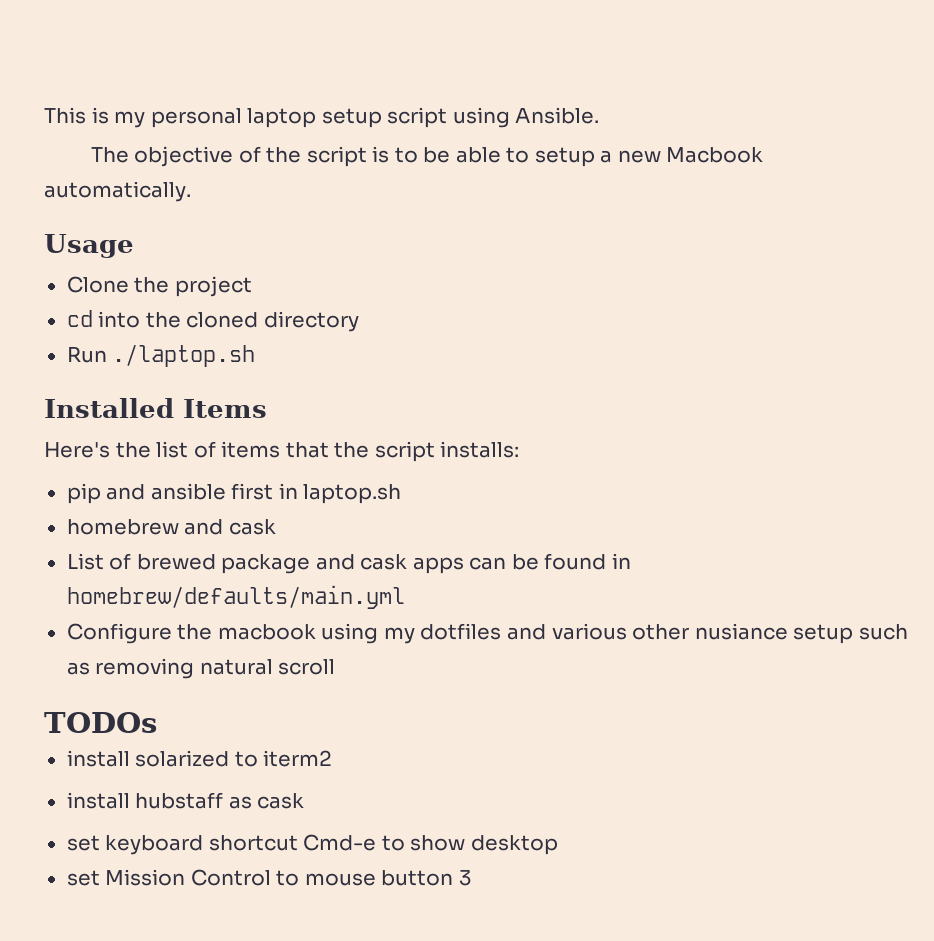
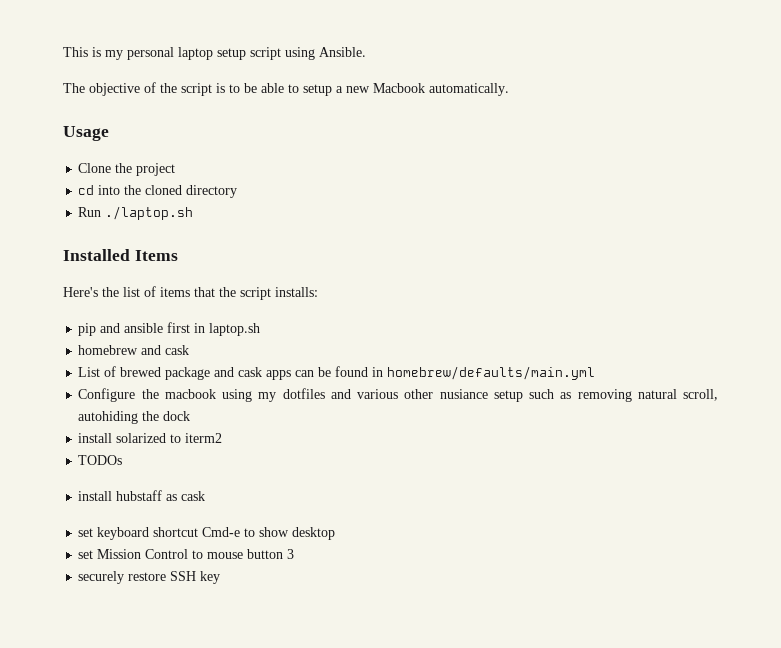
- Configure the macbook using my dotfiles and various other nusiance setup such as removing natural scroll
- TODOs
+ Configure the macbook using my dotfiles and various other nusiance setup such as removing natural scroll, autohiding the dock
+ TODOs
+ securely restore SSH key

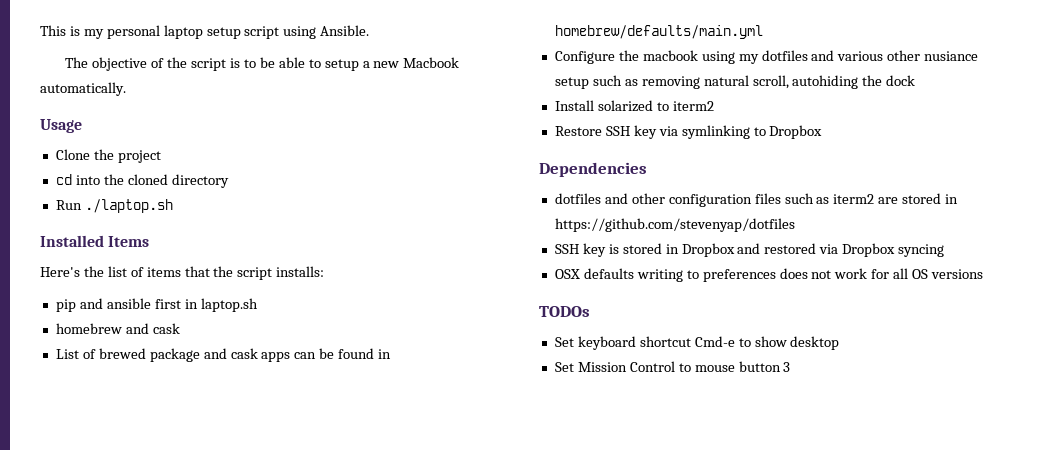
- install solarized to iterm2
+ Install solarized to iterm2
+ Restore SSH key via symlinking to Dropbox
+ Dependencies
+ dotfiles and other configuration files such as iterm2 are stored in https://github.com/stevenyap/dotfiles
+ SSH key is stored in Dropbox and restored via Dropbox syncing
+ OSX defaults writing to preferences does not work for all OS versions
  TODOs
- install hubstaff as cask
- set keyboard shortcut Cmd-e to show desktop
+ Set keyboard shortcut Cmd-e to show desktop
- set Mission Control to mouse button 3
+ Set Mission Control to mouse button 3
- securely restore SSH key

